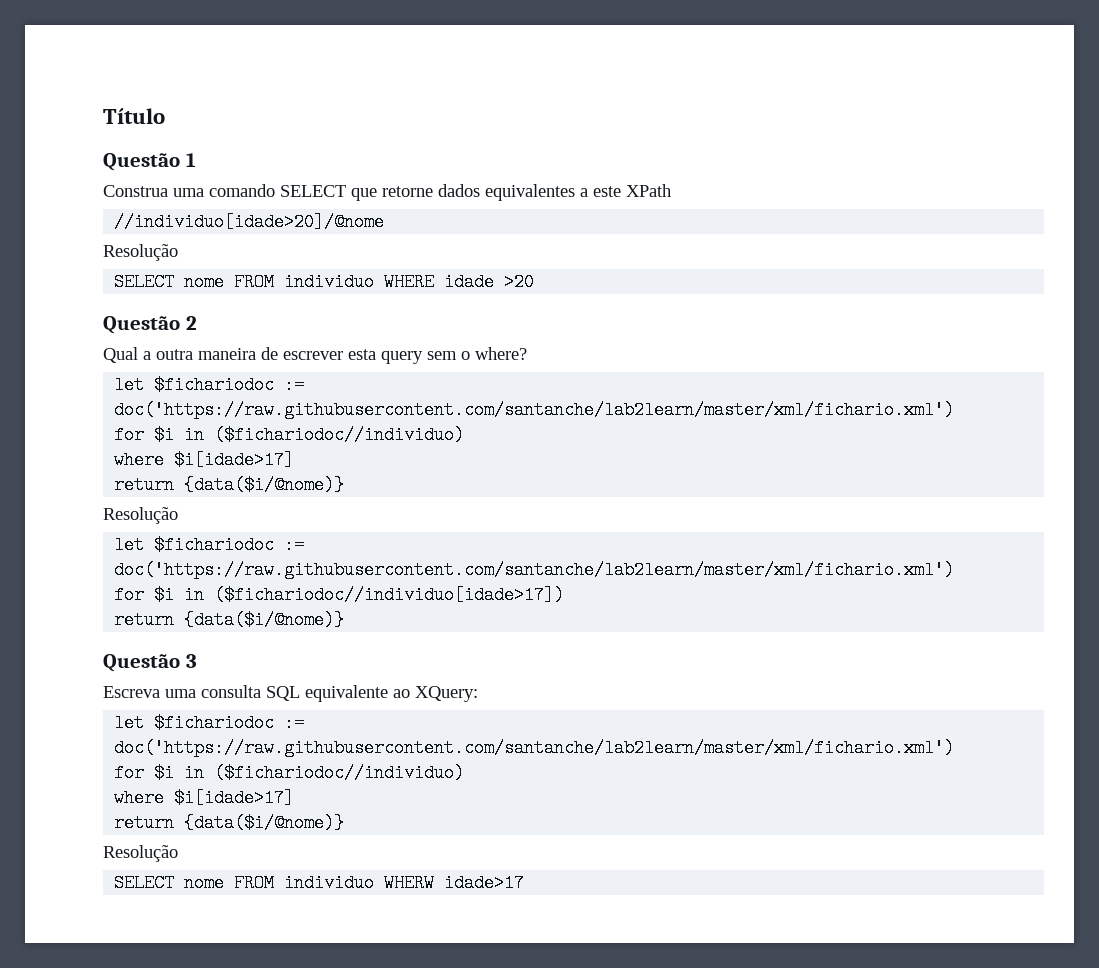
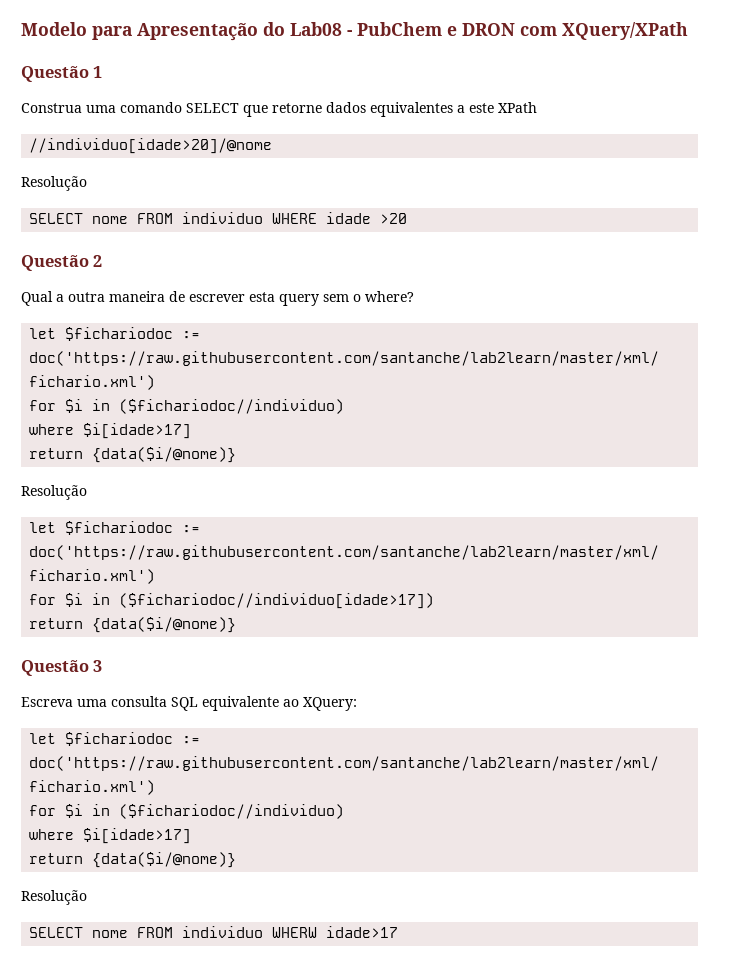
- Título
+ Modelo para Apresentação do Lab08 - PubChem e DRON com XQuery/XPath

